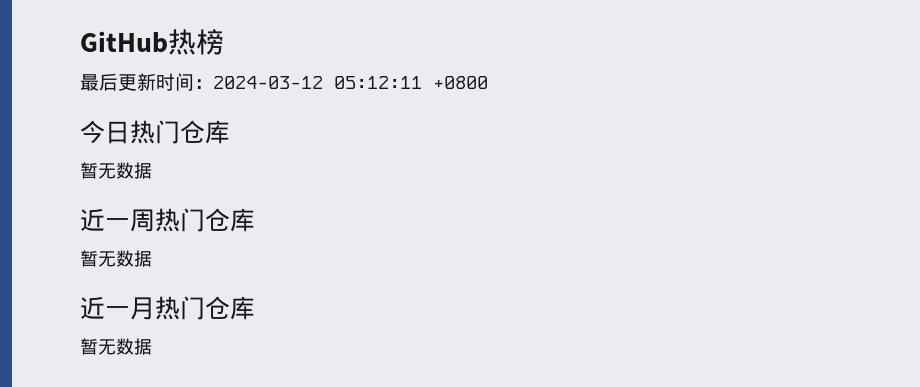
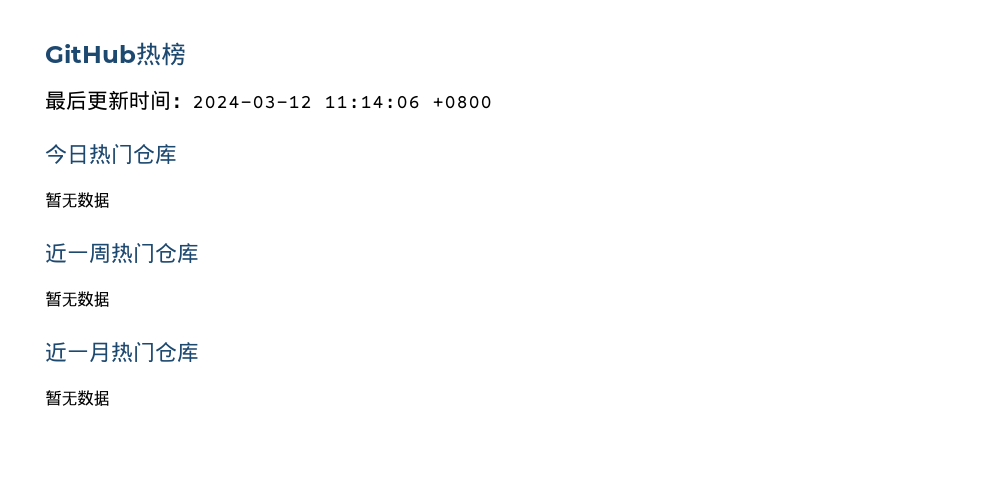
- 最后更新时间：2024-03-12 05:12:11 +0800
+ 最后更新时间：2024-03-12 11:14:06 +0800

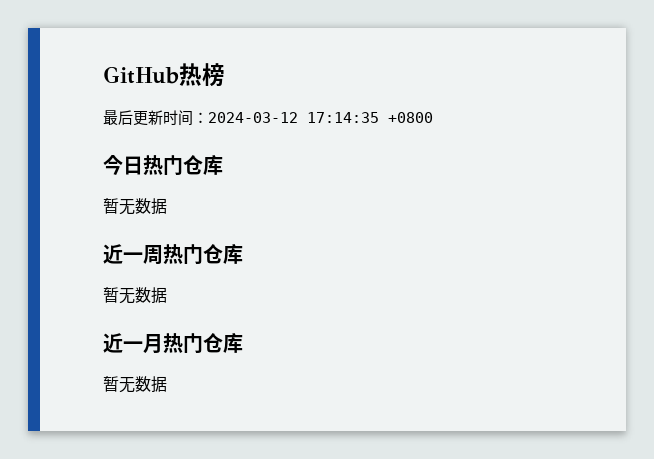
- 最后更新时间：2024-03-12 11:14:06 +0800
+ 最后更新时间：2024-03-12 17:14:35 +0800

